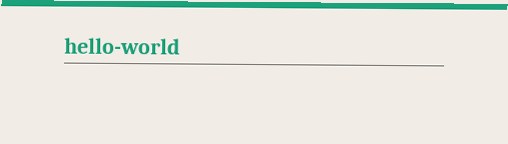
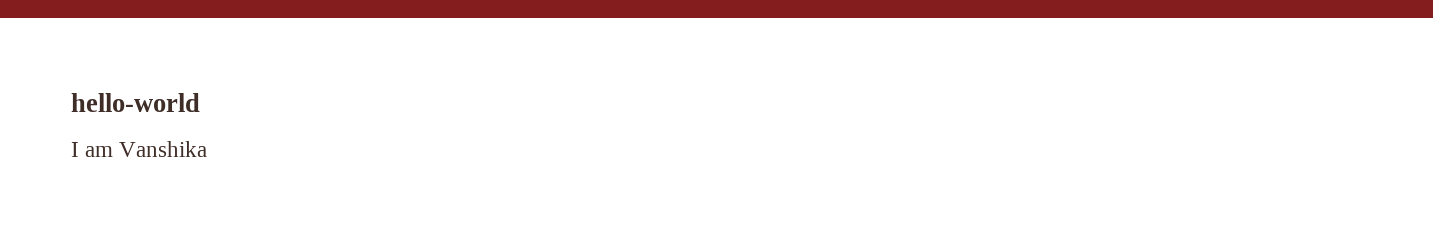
+ I am Vanshika

